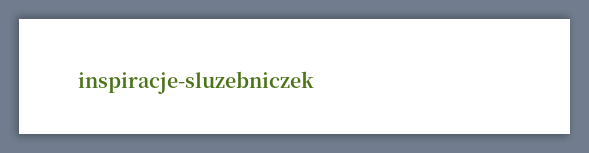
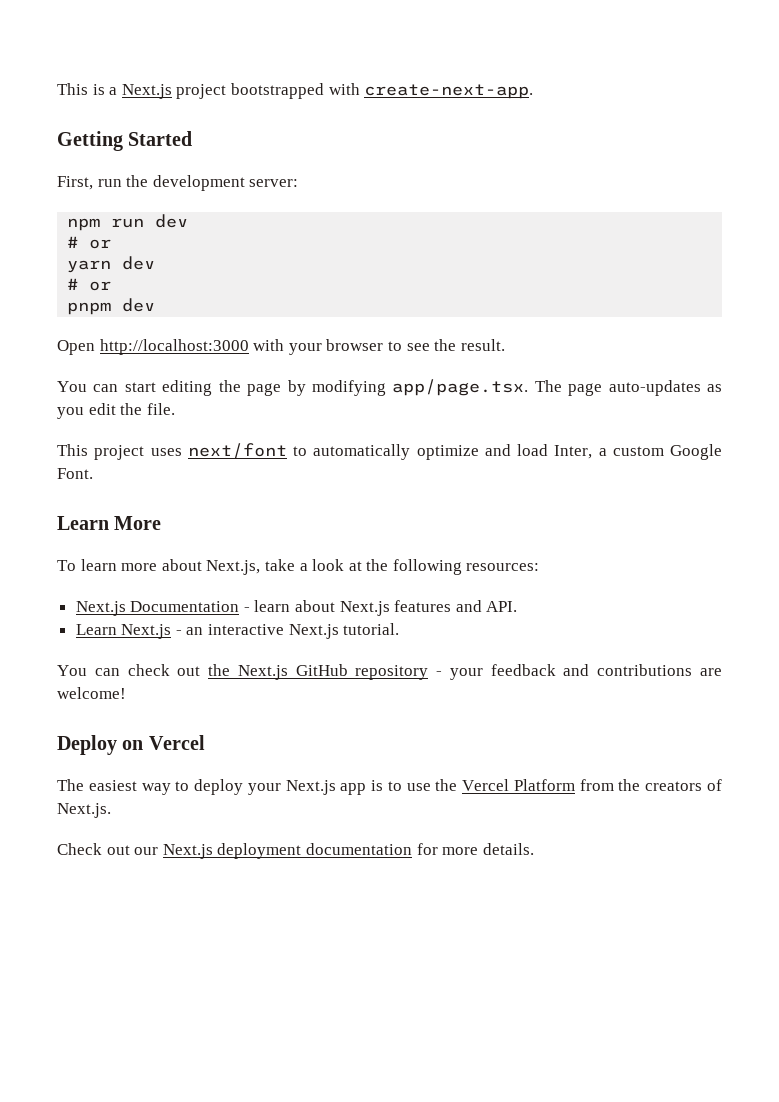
- inspiracje-sluzebniczek
+ This is a Next.js project bootstrapped with create-next-app.
+ Getting Started
+ First, run the development server:
+ npm run dev
+ # or
+ yarn dev
+ # or
+ pnpm dev
+ Open http://localhost:3000 with your browser to see the result.
+ You can start editing the page by modifying app/page.tsx. The page auto-updates as you edit the file.
+ This project uses next/font to automatically optimize and load Inter, a custom Google Font.
+ Learn More
+ To learn more about Next.js, take a look at the following resources:
+ Next.js Documentation - learn about Next.js features and API.
+ Learn Next.js - an interactive Next.js tutorial.
+ You can check out the Next.js GitHub repository - your feedback and contributions are welcome!
+ Deploy on Vercel
+ The easiest way to deploy your Next.js app is to use the Vercel Platform from the creators of Next.js.
+ Check out our Next.js deployment documentation for more details.

